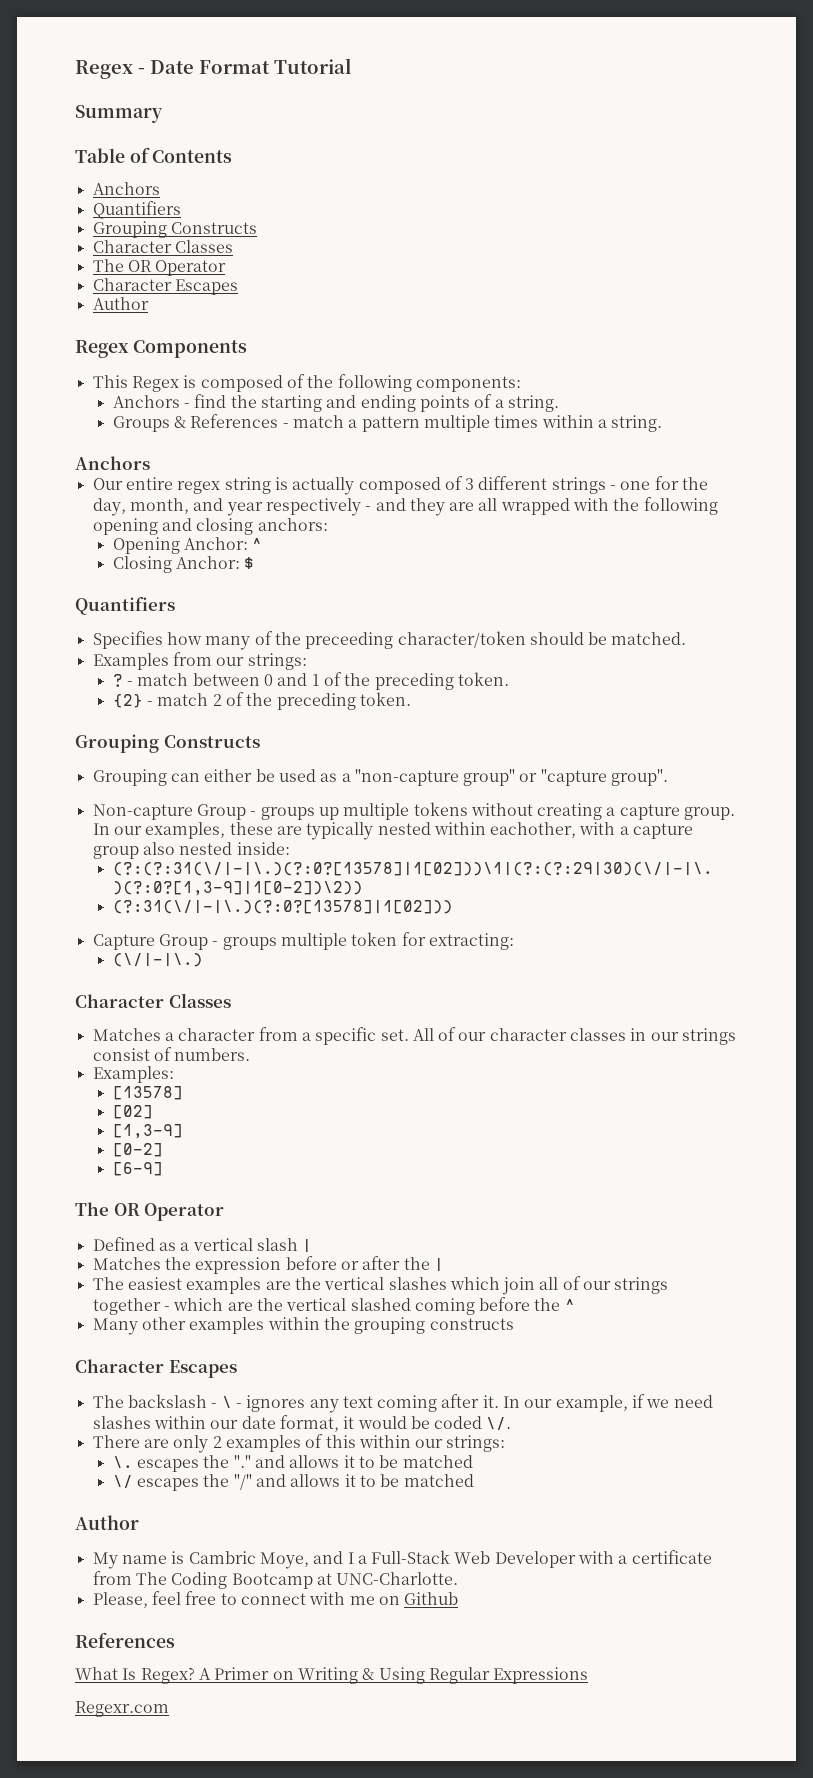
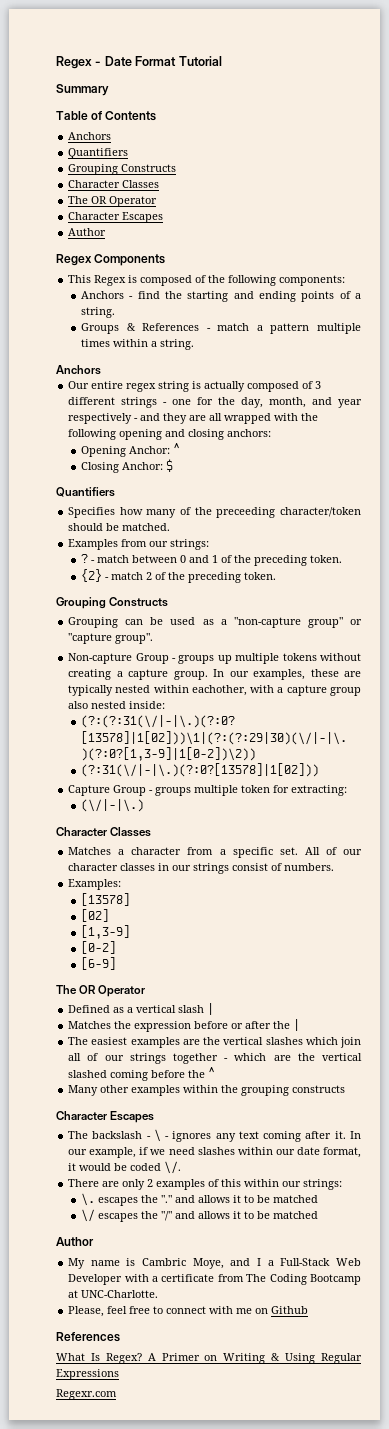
- Grouping can either be used as a "non-capture group" or "capture group".
+ Grouping can be used as a "non-capture group" or "capture group".

